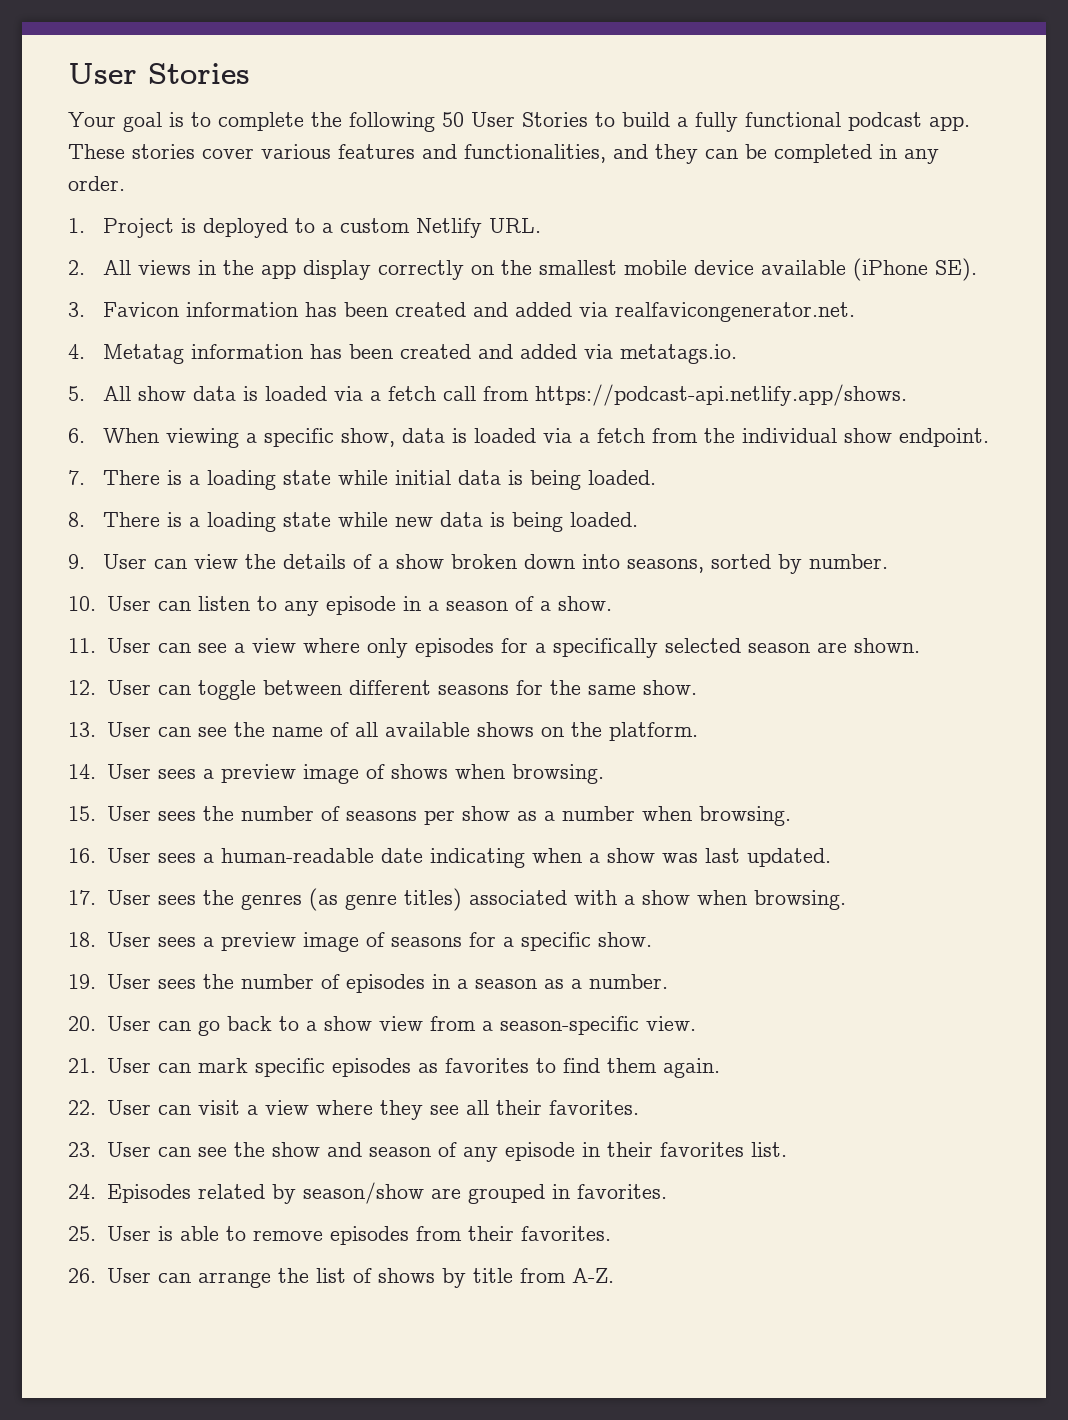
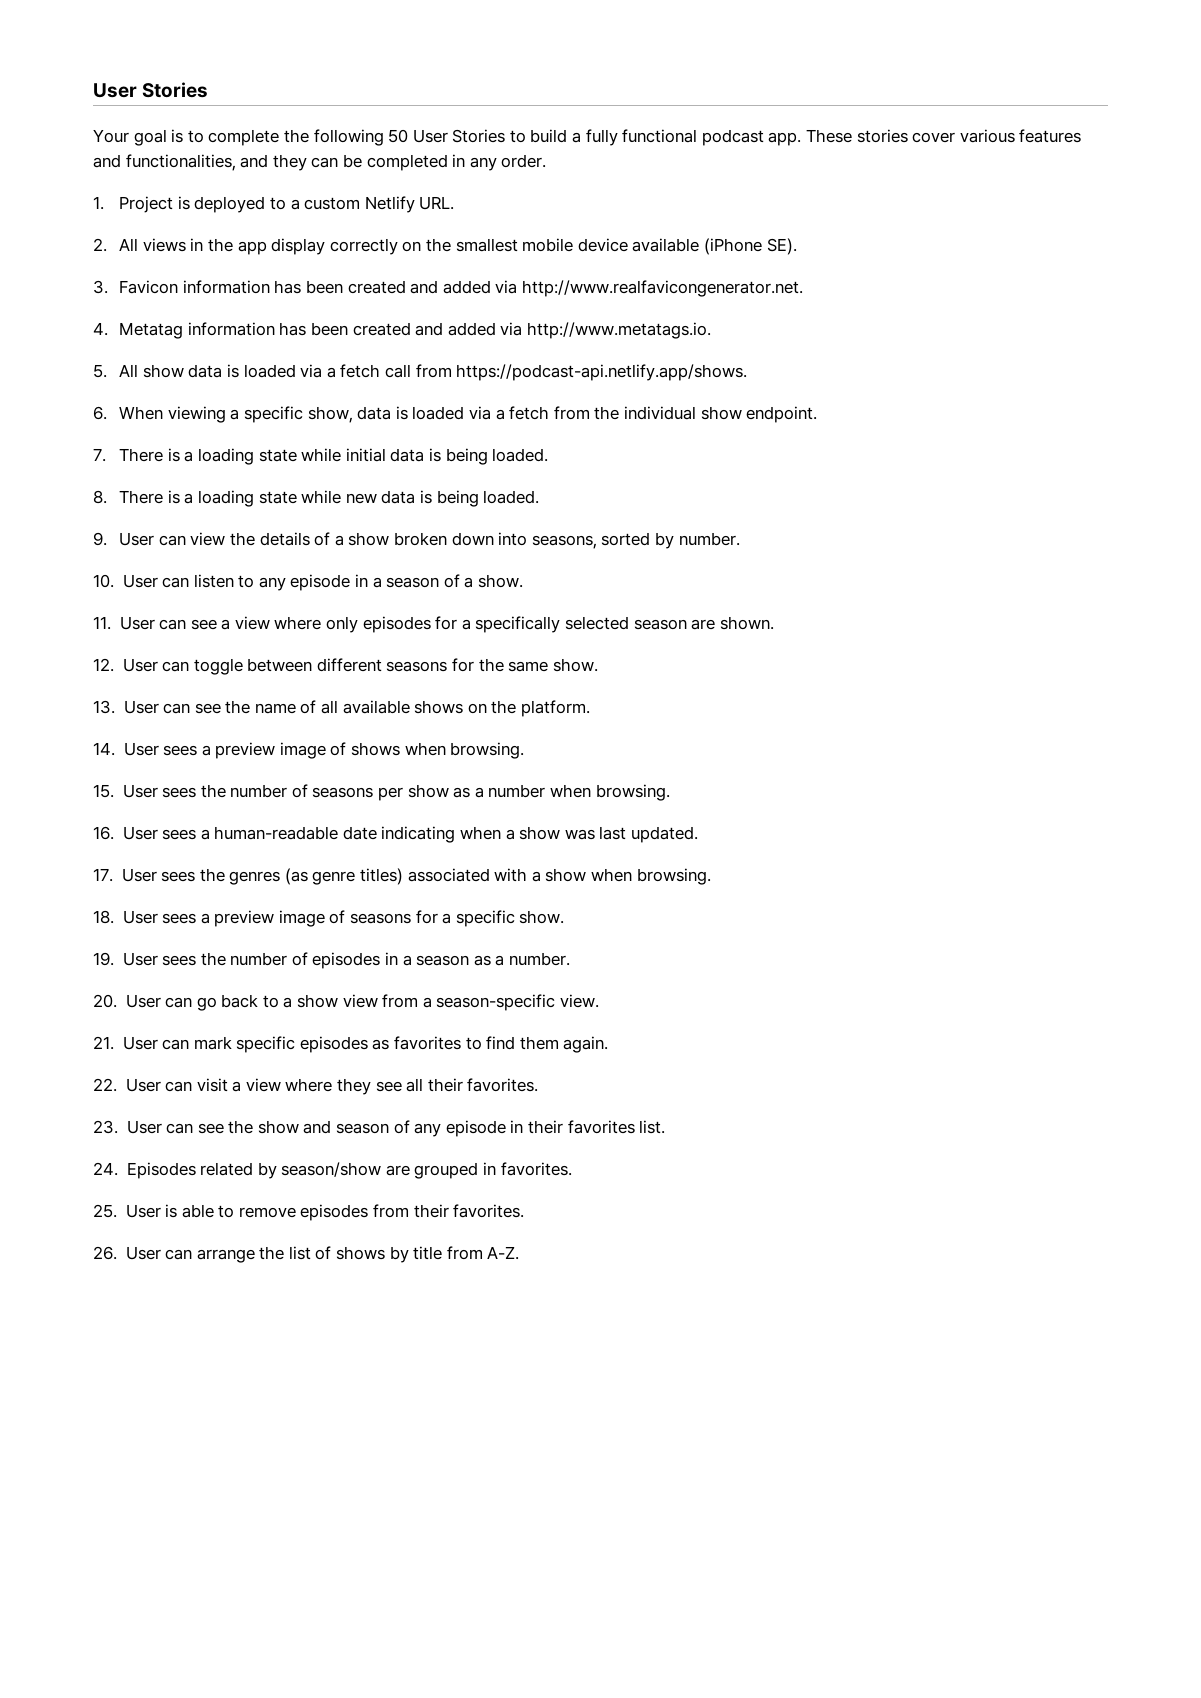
- 3. Favicon information has been created and added via realfavicongenerator.net.
+ 3. Favicon information has been created and added via http://www.realfavicongenerator.net.
- 4. Metatag information has been created and added via metatags.io.
+ 4. Metatag information has been created and added via http://www.metatags.io.

